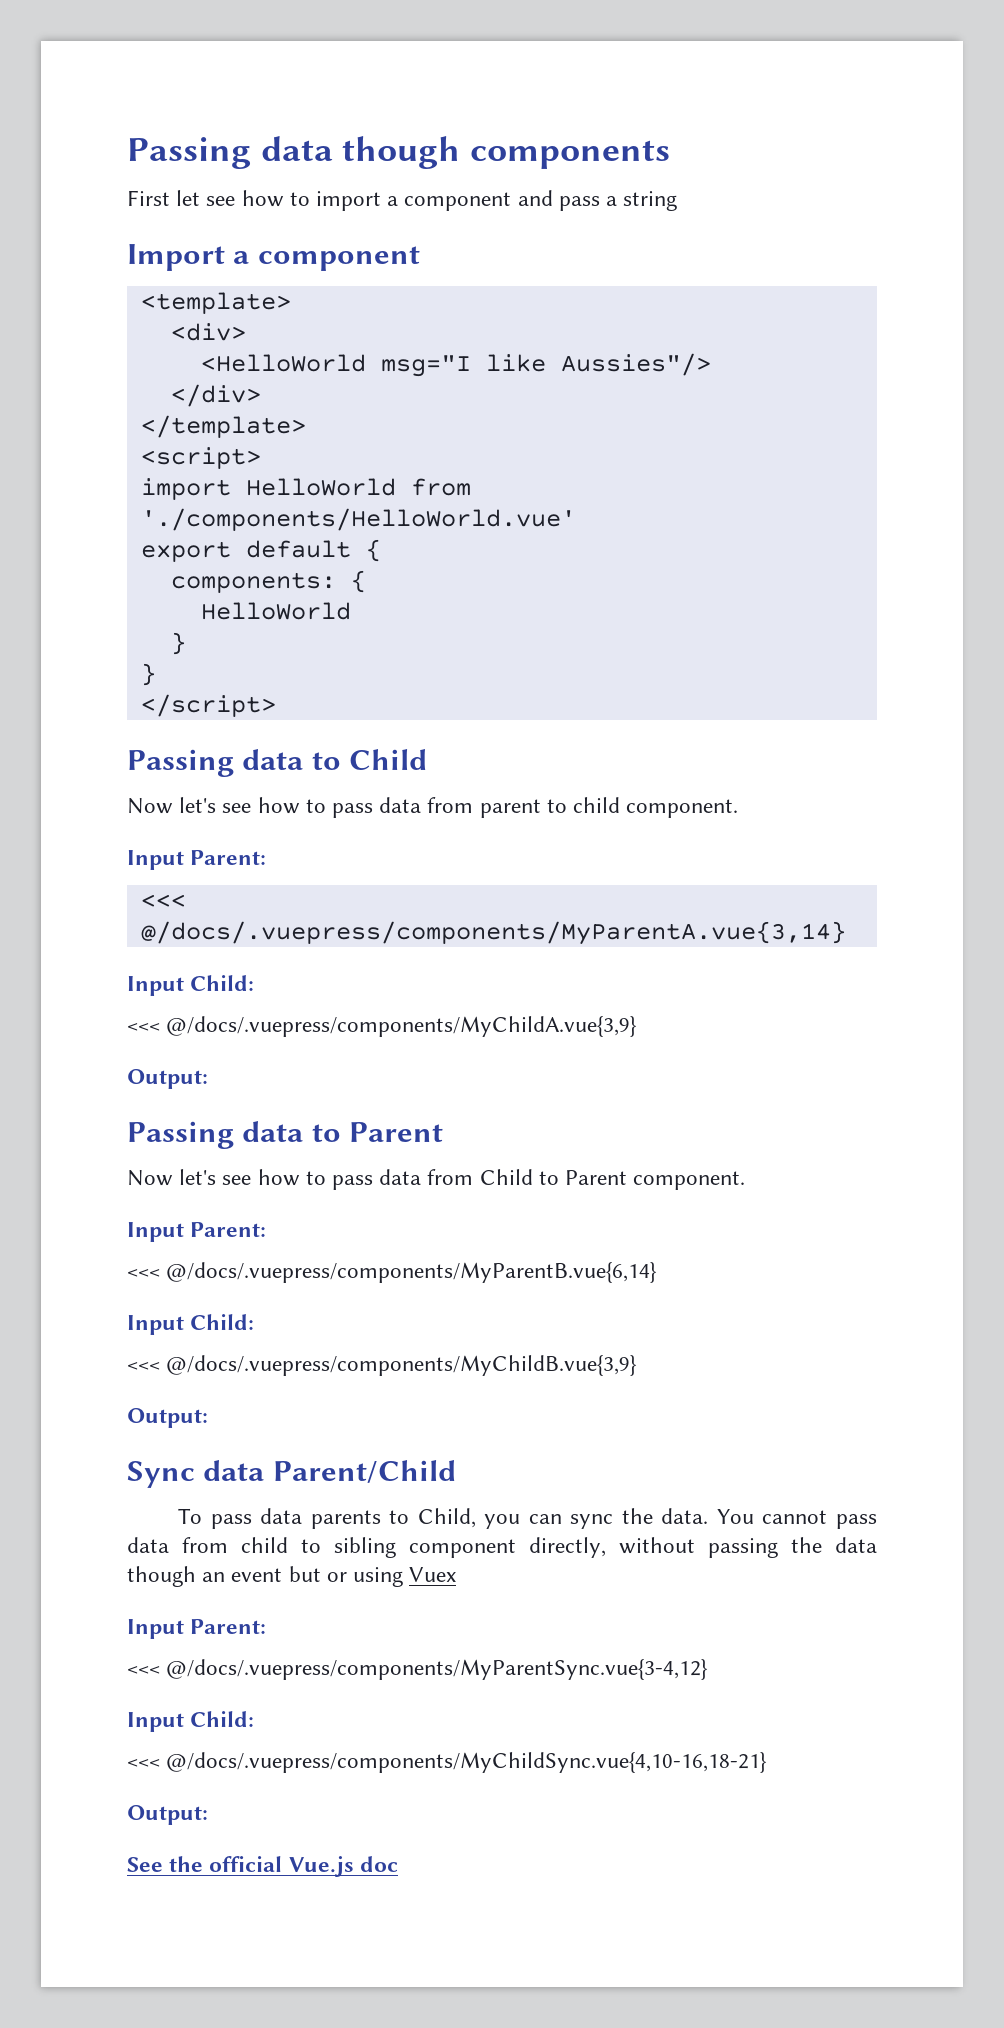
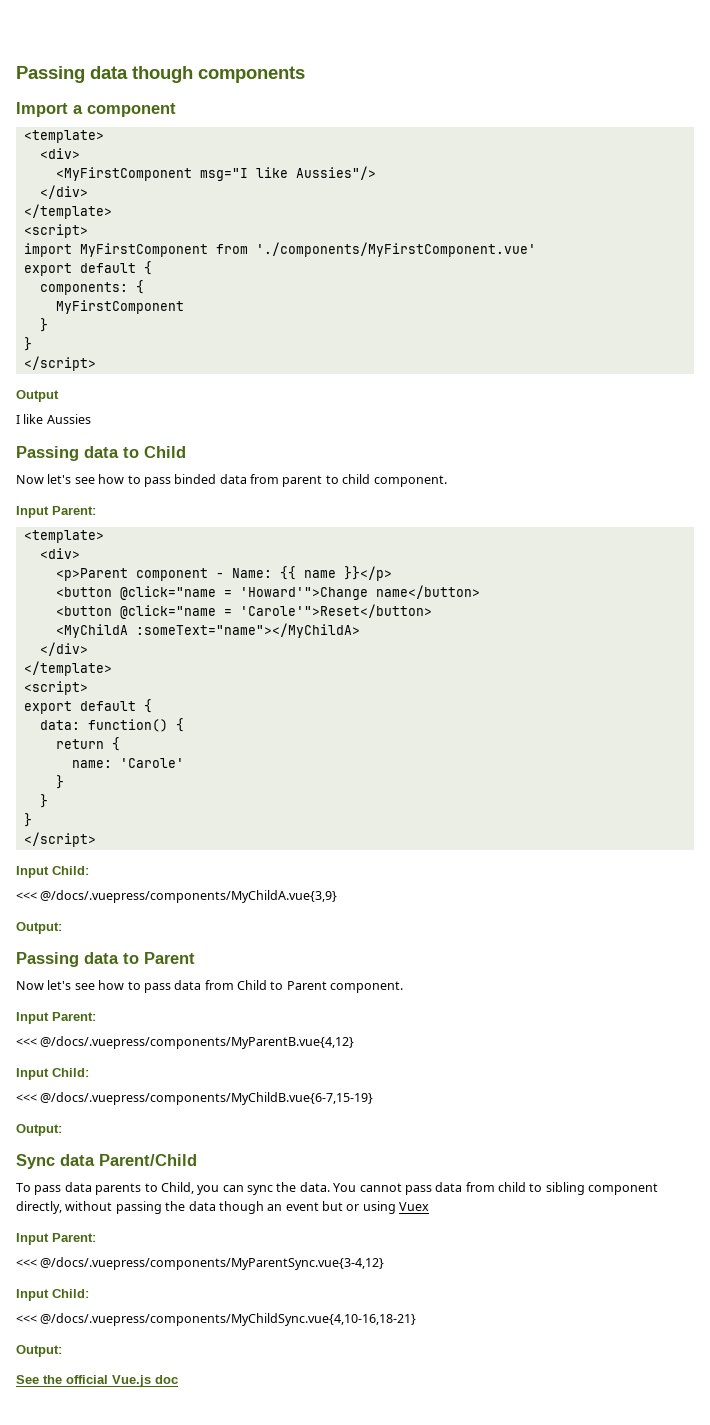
- First let see how to import a component and pass a string
- <HelloWorld msg="I like Aussies"/>
+ <MyFirstComponent msg="I like Aussies"/>
- import HelloWorld from './components/HelloWorld.vue'
+ import MyFirstComponent from './components/MyFirstComponent.vue'
  components: {
- HelloWorld
+ MyFirstComponent
  }
  }
  </script>
+ Output
+ I like Aussies
- Now let's see how to pass data from parent to child component.
+ Now let's see how to pass binded data from parent to child component.
  Input Parent:
- <<< @/docs/.vuepress/components/MyParentA.vue{3,14}
+ <template>
+ <div>
+ <p>Parent component - Name: {{ name }}</p>
+ <button @click="name = 'Howard'">Change name</button>
+ <button @click="name = 'Carole'">Reset</button>
+ <MyChildA :someText="name"></MyChildA>
+ </div>
+ </template>
+ <script>
+ export default {
+ data: function() {
+ return {
+ name: 'Carole'
+ }
+ }
+ }
+ </script>
- <<< @/docs/.vuepress/components/MyParentB.vue{6,14}
+ <<< @/docs/.vuepress/components/MyParentB.vue{4,12}
  Input Child:
- <<< @/docs/.vuepress/components/MyChildB.vue{3,9}
+ <<< @/docs/.vuepress/components/MyChildB.vue{6-7,15-19}

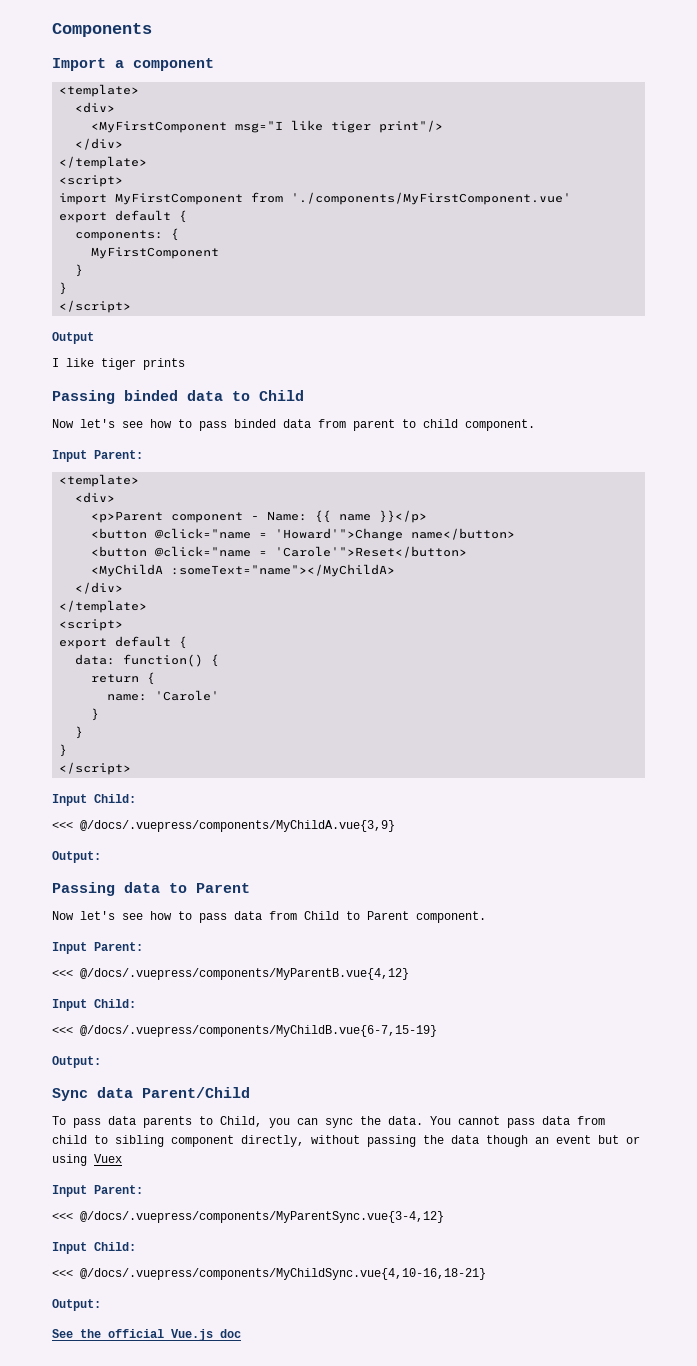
- Passing data though components
+ Components
- <MyFirstComponent msg="I like Aussies"/>
+ <MyFirstComponent msg="I like tiger print"/>
- I like Aussies
- Passing data to Child
+ I like tiger prints
+ Passing binded data to Child

